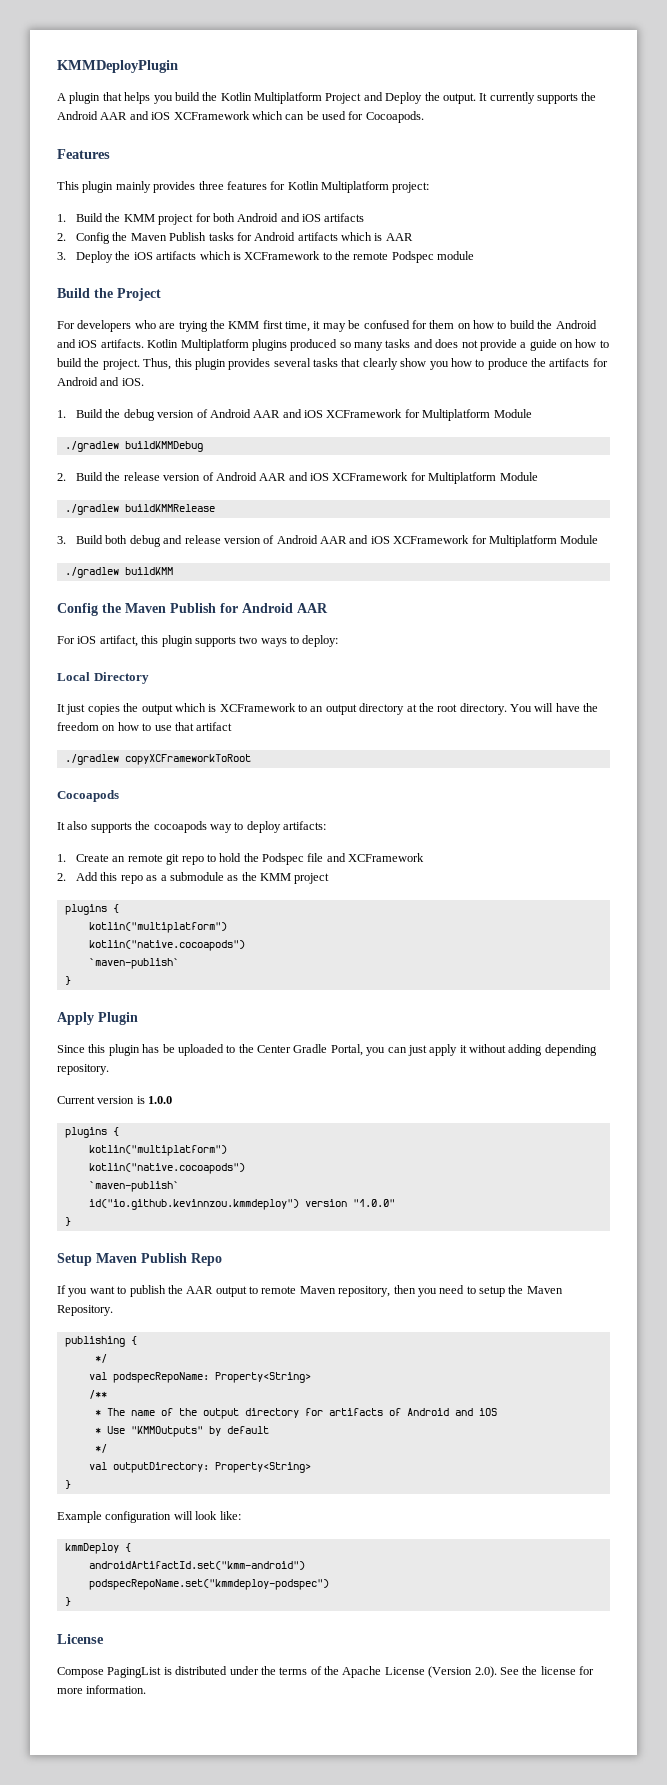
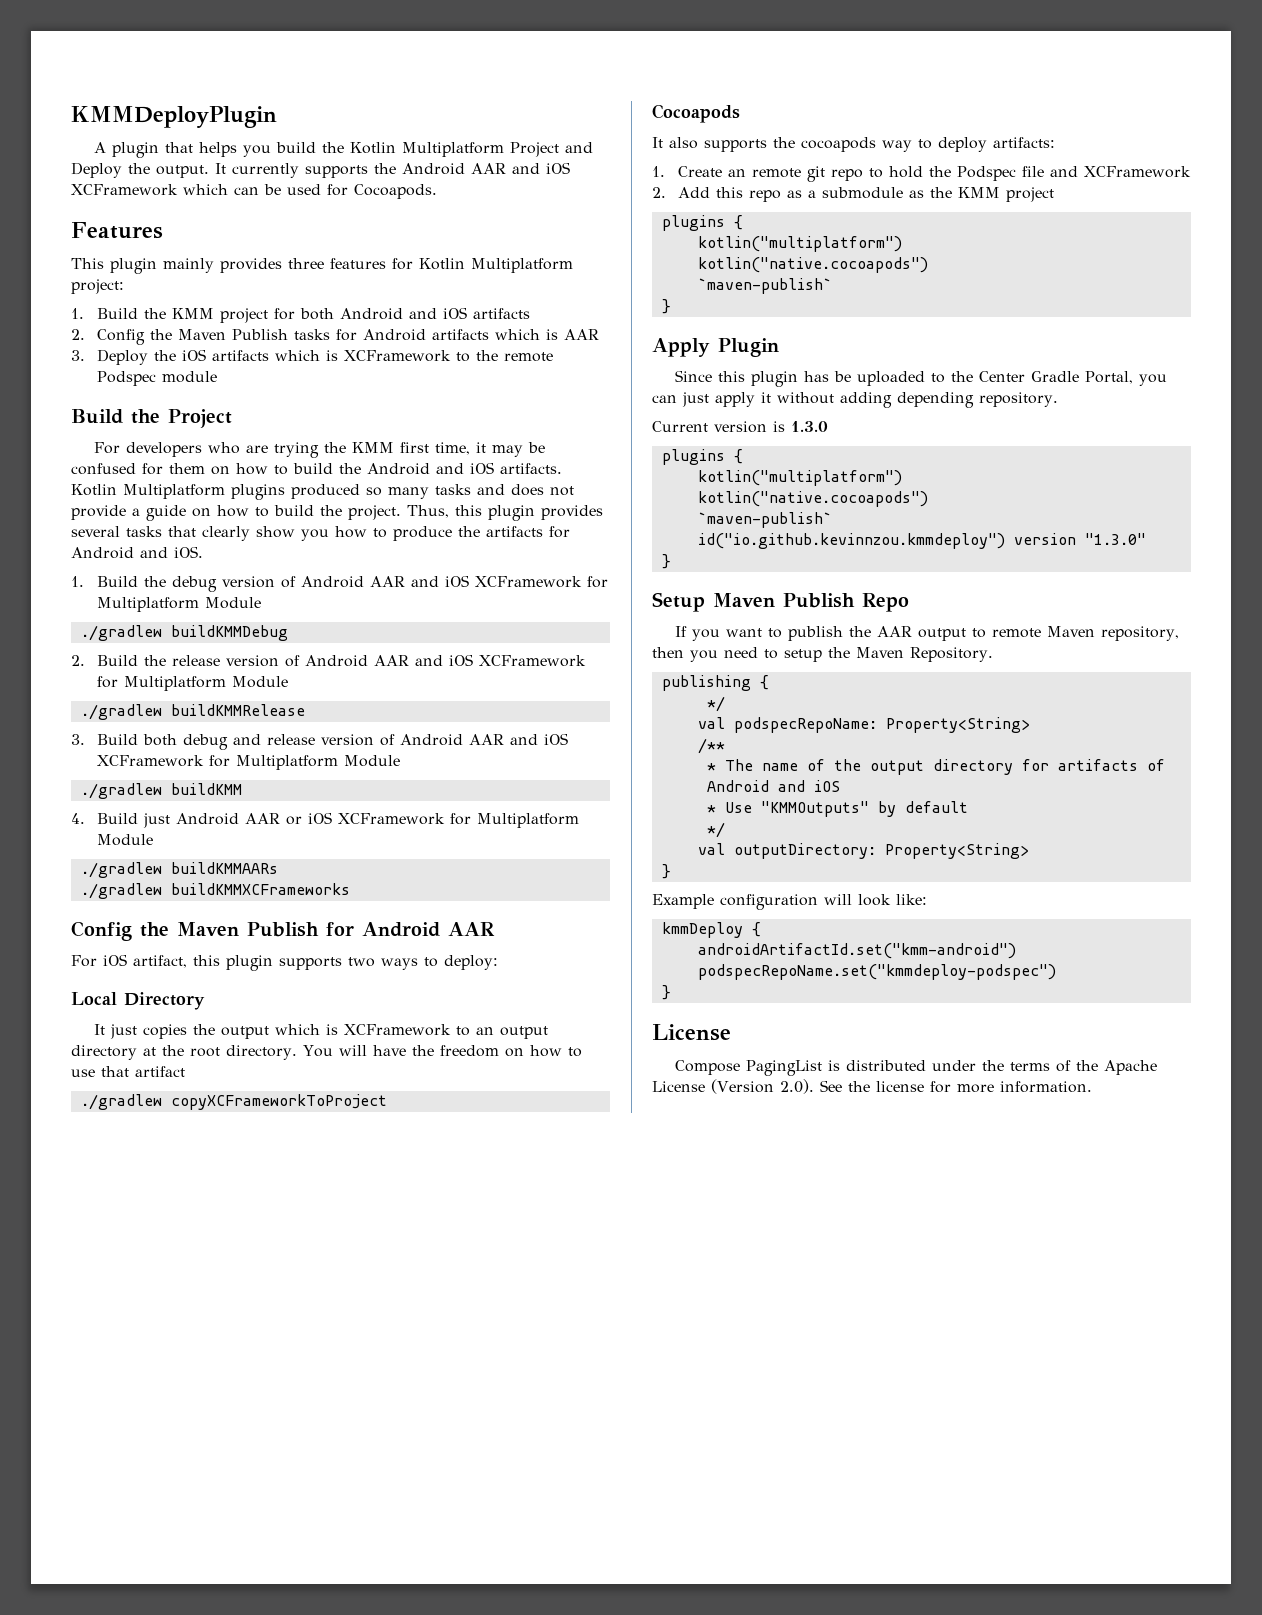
+ 4. Build just Android AAR or iOS XCFramework for Multiplatform Module
+ ./gradlew buildKMMAARs
+ ./gradlew buildKMMXCFrameworks
- ./gradlew copyXCFrameworkToRoot
+ ./gradlew copyXCFrameworkToProject
- Current version is 1.0.0
+ Current version is 1.3.0
- id("io.github.kevinnzou.kmmdeploy") version "1.0.0"
+ id("io.github.kevinnzou.kmmdeploy") version "1.3.0"

